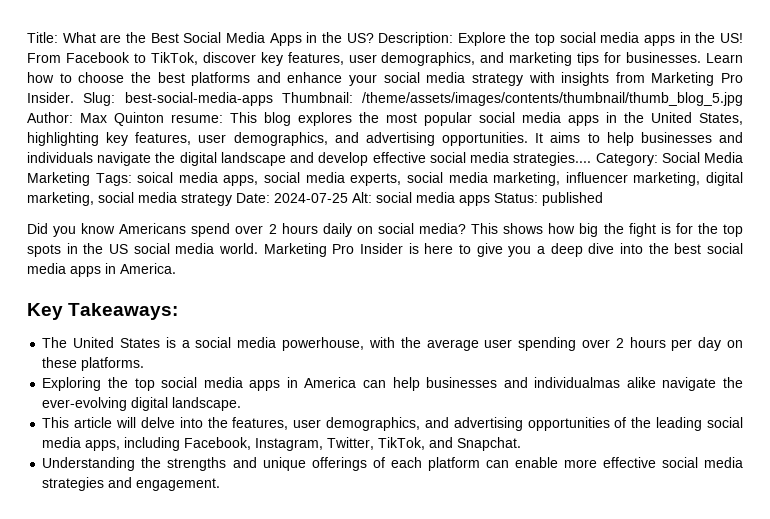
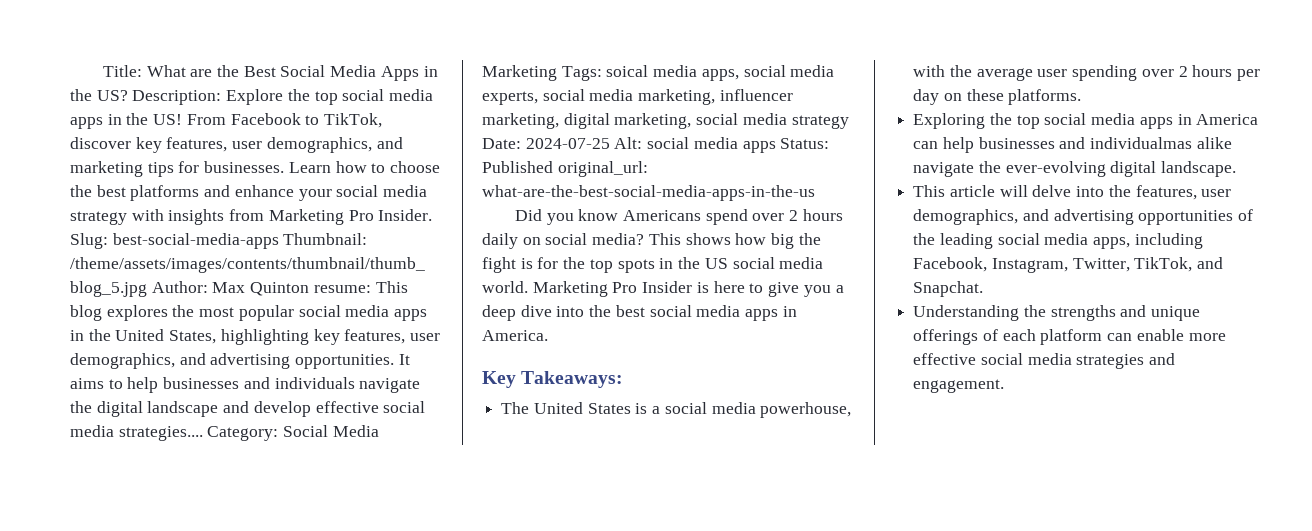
- Category: Social Media Marketing Tags: soical media apps, social media experts, social media marketing, influencer marketing, digital marketing, social media strategy Date: 2024-07-25 Alt: social media apps Status: published
+ Category: Social Media Marketing Tags: soical media apps, social media experts, social media marketing, influencer marketing, digital marketing, social media strategy Date: 2024-07-25 Alt: social media apps Status: Published original_url: what-are-the-best-social-media-apps-in-the-us

